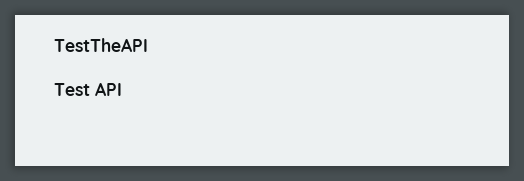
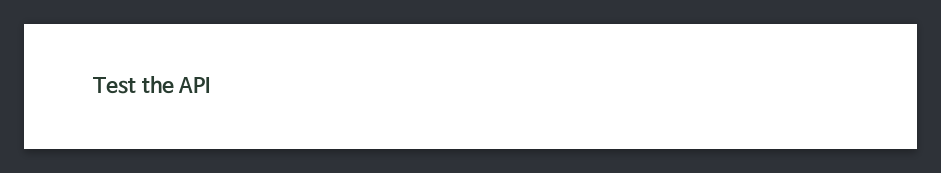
- TestTheAPI
- Test API
+ Test the API

